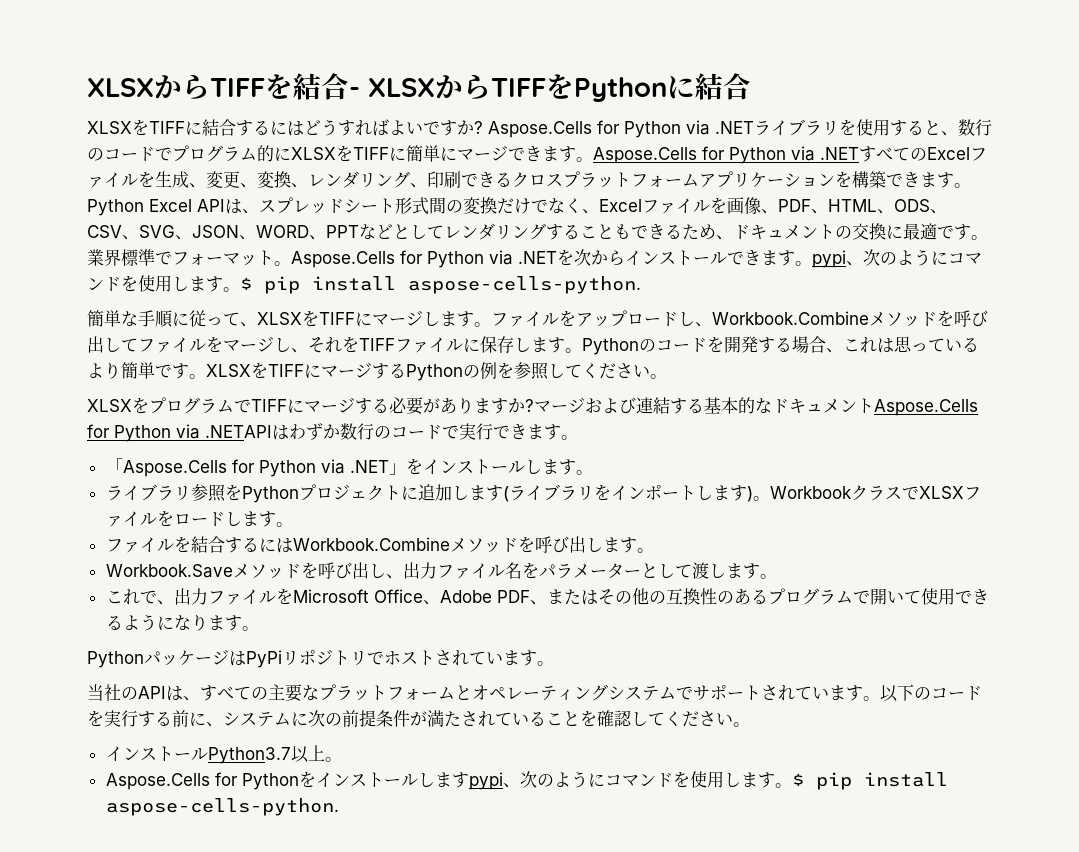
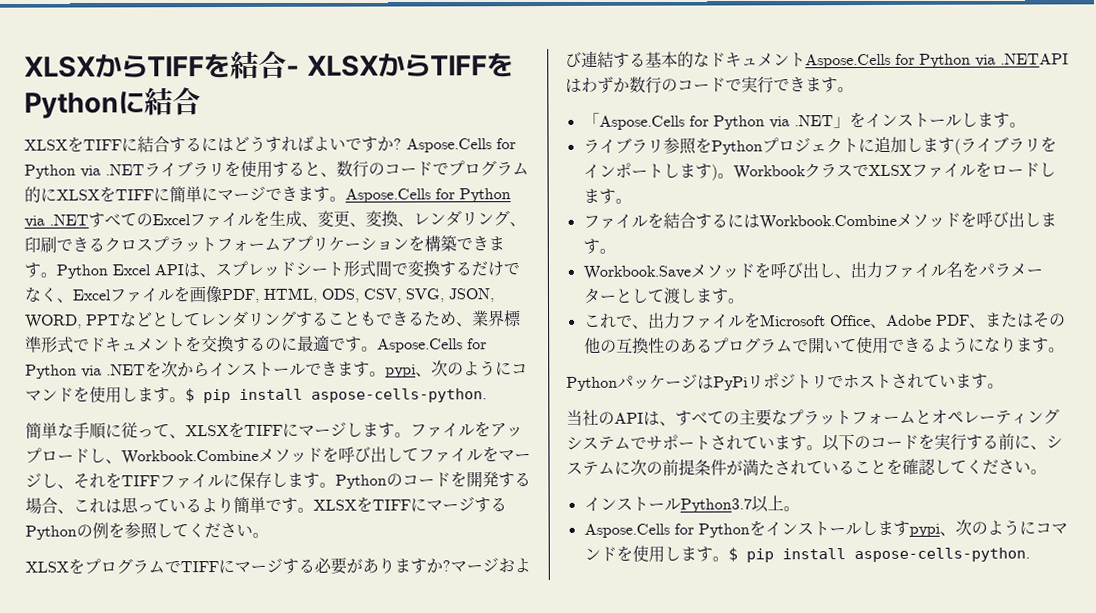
- Python Excel APIは、スプレッドシート形式間の変換だけでなく、Excelファイルを画像、PDF、HTML、ODS、CSV、SVG、JSON、WORD、PPTなどとしてレンダリングすることもできるため、ドキュメントの交換に最適です。業界標準でフォーマット。
+ Python Excel APIは、スプレッドシート形式間で変換するだけでなく、Excelファイルを画像PDF, HTML, ODS, CSV, SVG, JSON, WORD, PPTなどとしてレンダリングすることもできるため、業界標準形式でドキュメントを交換するのに最適です。

